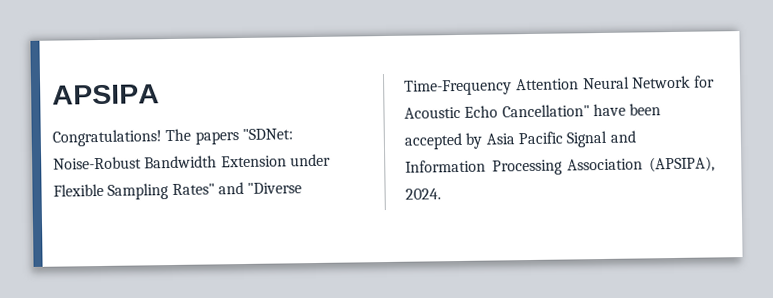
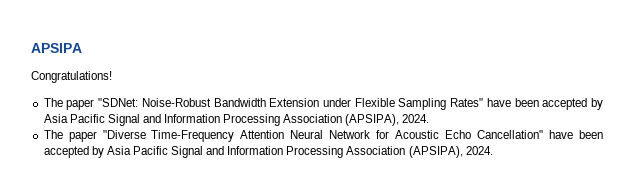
- Congratulations! The papers "SDNet: Noise-Robust Bandwidth Extension under Flexible Sampling Rates" and "Diverse Time-Frequency Attention Neural Network for Acoustic Echo Cancellation" have been accepted by Asia Pacific Signal and Information Processing Association (APSIPA), 2024.
+ Congratulations!
+ The paper "SDNet: Noise-Robust Bandwidth Extension under Flexible Sampling Rates" have been accepted by Asia Pacific Signal and Information Processing Association (APSIPA), 2024.
+ The paper "Diverse Time-Frequency Attention Neural Network for Acoustic Echo Cancellation" have been accepted by Asia Pacific Signal and Information Processing Association (APSIPA), 2024.

